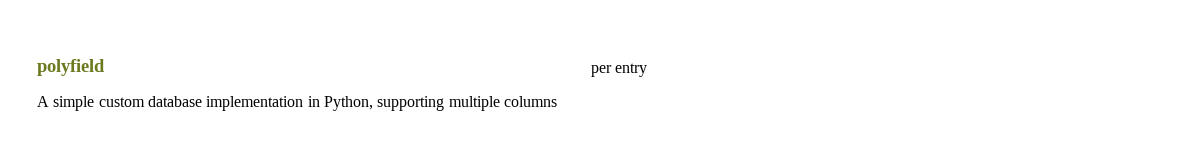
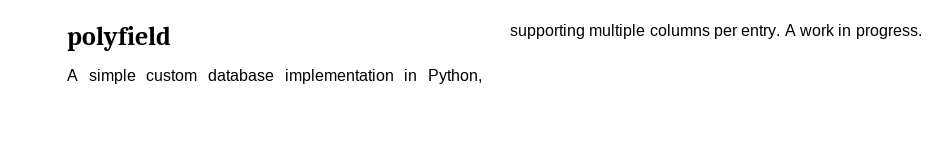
- A simple custom database implementation in Python, supporting multiple columns per entry
+ A simple custom database implementation in Python, supporting multiple columns per entry. A work in progress.

